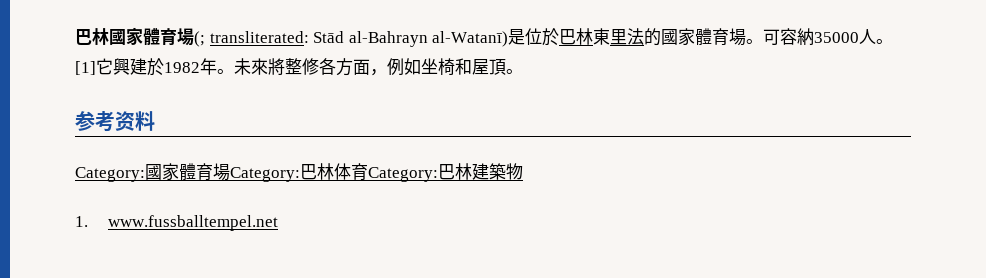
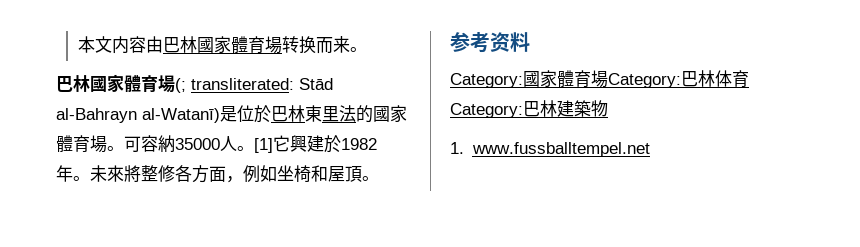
+ 本文内容由巴林國家體育場转换而来。

